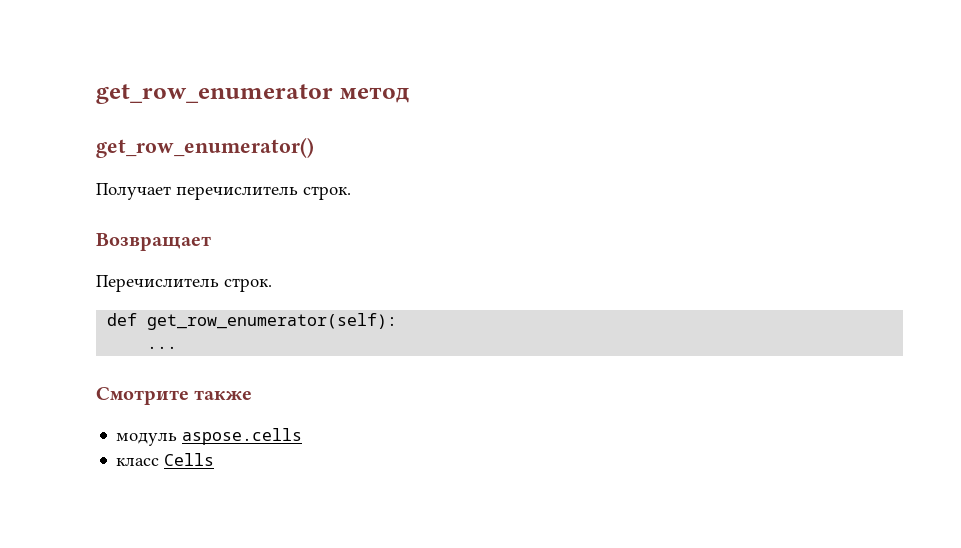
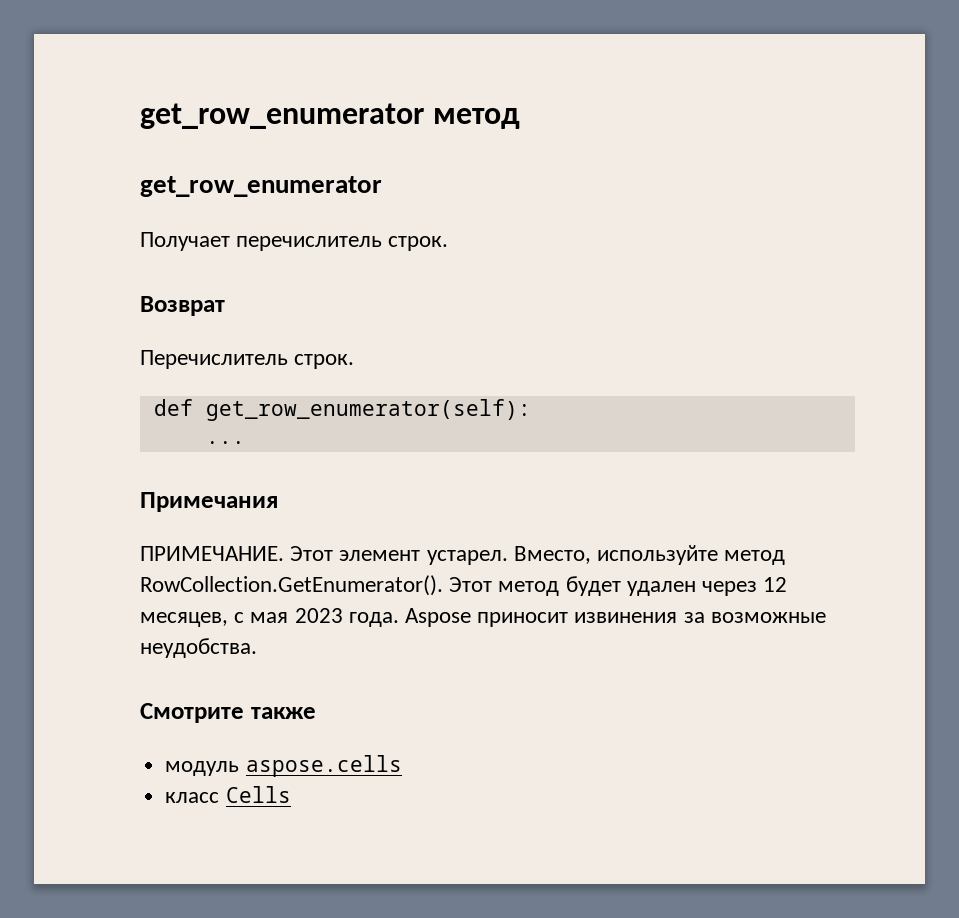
  get_row_enumerator метод
- get_row_enumerator()
+ get_row_enumerator
- Возвращает
+ Возврат
+ Примечания
+ ПРИМЕЧАНИЕ. Этот элемент устарел. Вместо, используйте метод RowCollection.GetEnumerator(). Этот метод будет удален через 12 месяцев, с мая 2023 года. Aspose приносит извинения за возможные неудобства.

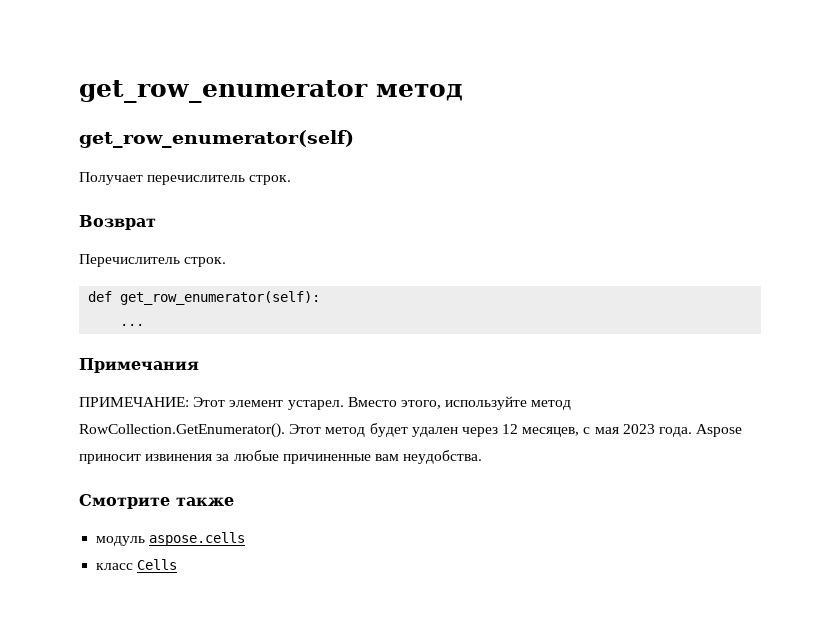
  get_row_enumerator метод
- get_row_enumerator
+ get_row_enumerator(self)
- ПРИМЕЧАНИЕ. Этот элемент устарел.
+ ПРИМЕЧАНИЕ: Этот элемент устарел.
- Вместо, используйте метод RowCollection.GetEnumerator(). Этот метод будет удален через 12 месяцев, с мая 2023 года.
+ Вместо этого, используйте метод RowCollection.GetEnumerator(). Этот метод будет удален через 12 месяцев, с мая 2023 года.
- Aspose приносит извинения за возможные неудобства.
+ Aspose приносит извинения за любые причиненные вам неудобства.

